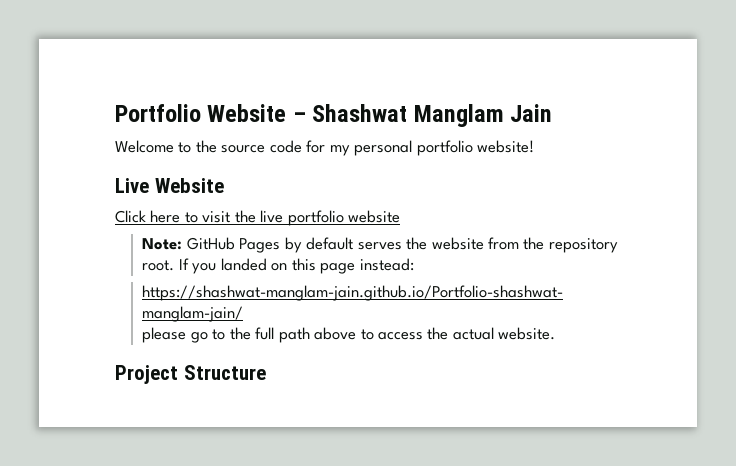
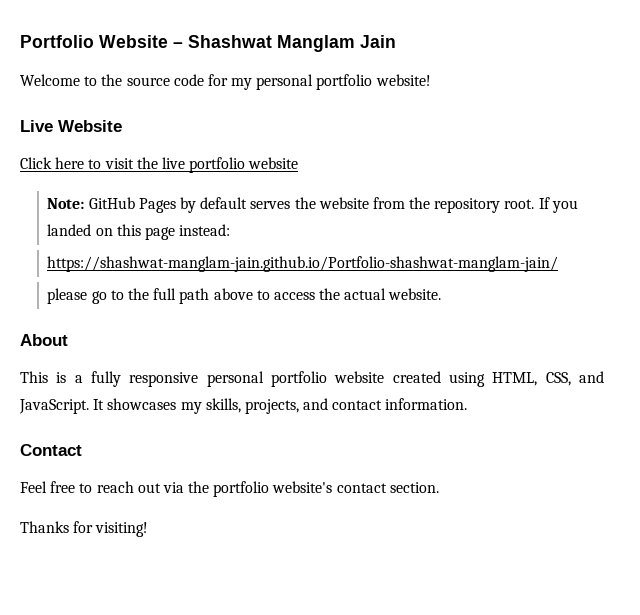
- Project Structure
+ About
+ This is a fully responsive personal portfolio website created using HTML, CSS, and JavaScript. It showcases my skills, projects, and contact information.
+ Contact
+ Feel free to reach out via the portfolio website's contact section.
+ Thanks for visiting!

